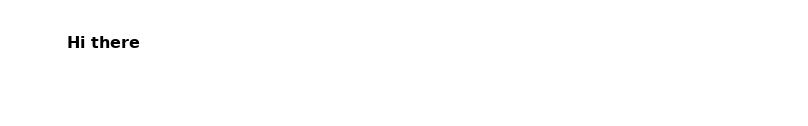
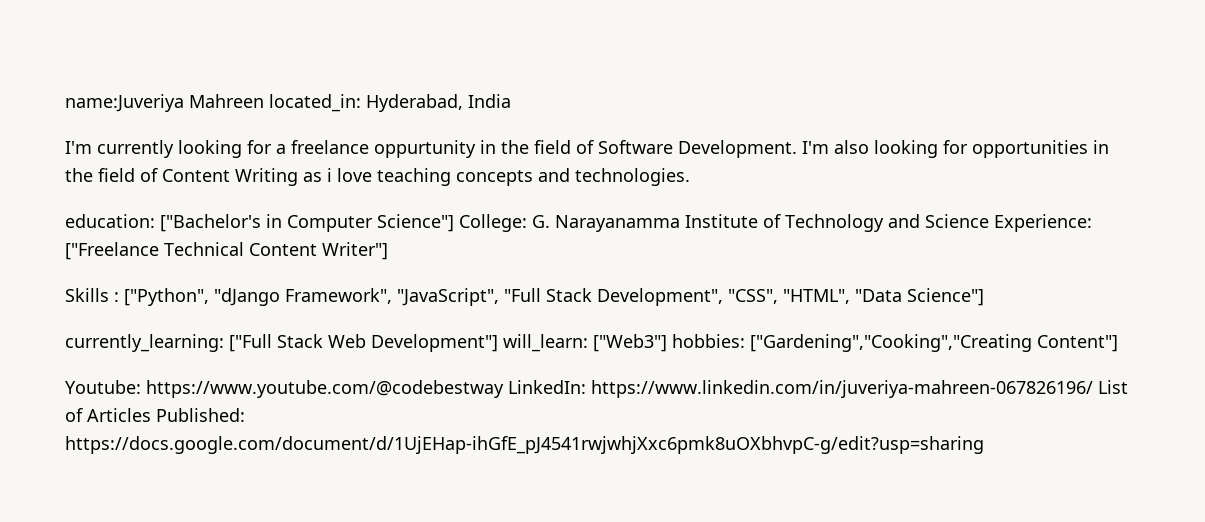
- Hi there
+ name:Juveriya Mahreen located_in: Hyderabad, India
+ I'm currently looking for a freelance oppurtunity in the field of Software Development. I'm also looking for opportunities in the field of Content Writing as i love teaching concepts and technologies.
+ education: ["Bachelor's in Computer Science"] College: G. Narayanamma Institute of Technology and Science Experience: ["Freelance Technical Content Writer"]
+ Skills : ["Python", "dJango Framework", "JavaScript", "Full Stack Development", "CSS", "HTML", "Data Science"]
+ currently_learning: ["Full Stack Web Development"] will_learn: ["Web3"] hobbies: ["Gardening","Cooking","Creating Content"]
+ Youtube: https://www.youtube.com/@codebestway LinkedIn: https://www.linkedin.com/in/juveriya-mahreen-067826196/ List of Articles Published: https://docs.google.com/document/d/1UjEHap-ihGfE_pJ4541rwjwhjXxc6pmk8uOXbhvpC-g/edit?usp=sharing

